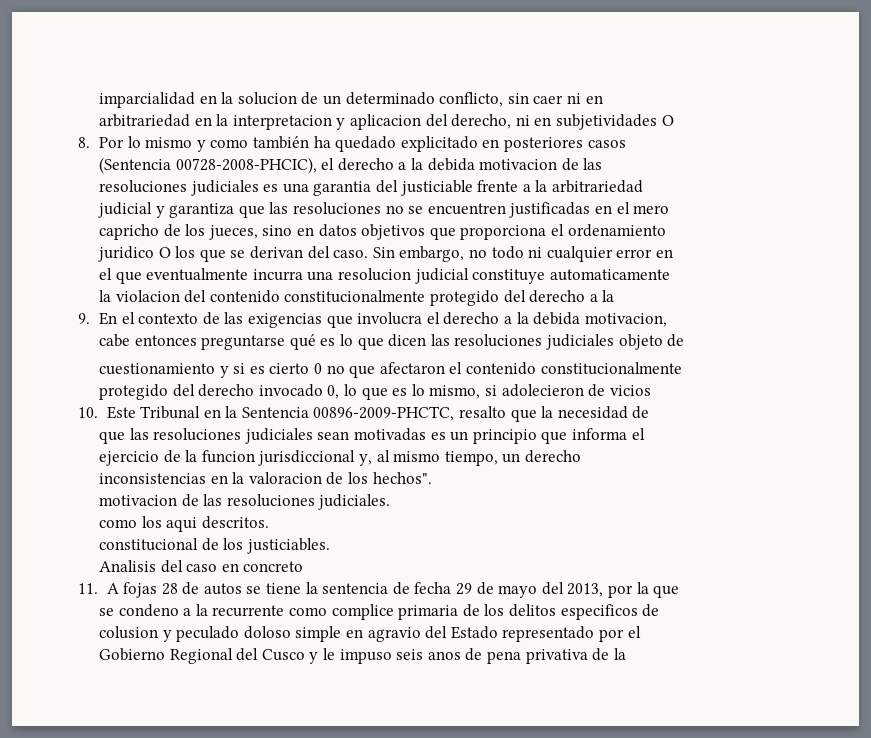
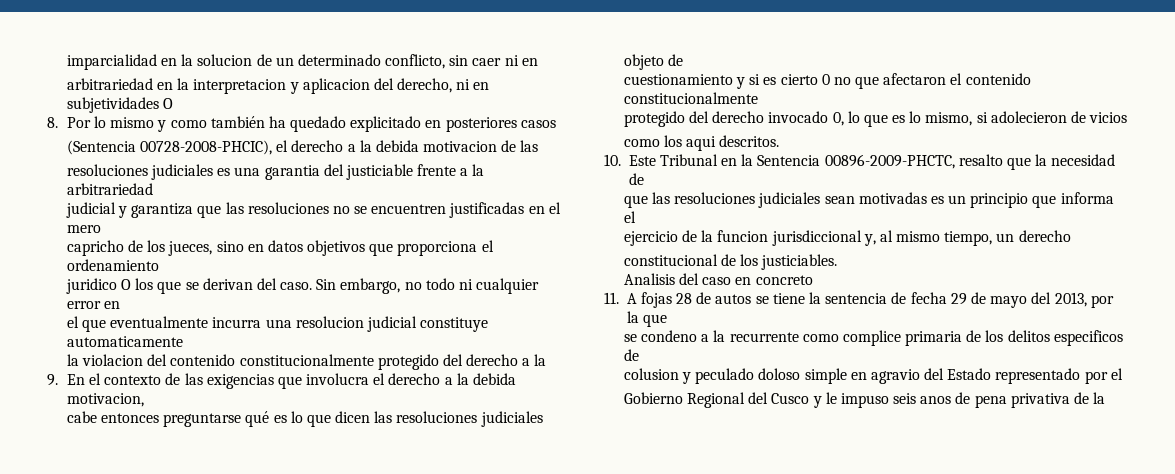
+ como los aqui descritos.
- inconsistencias en la valoracion de los hechos".
- motivacion de las resoluciones judiciales.
- como los aqui descritos.

